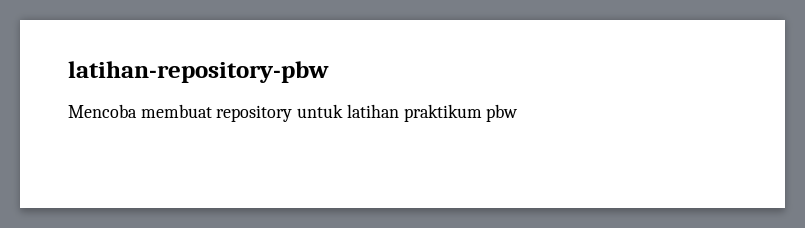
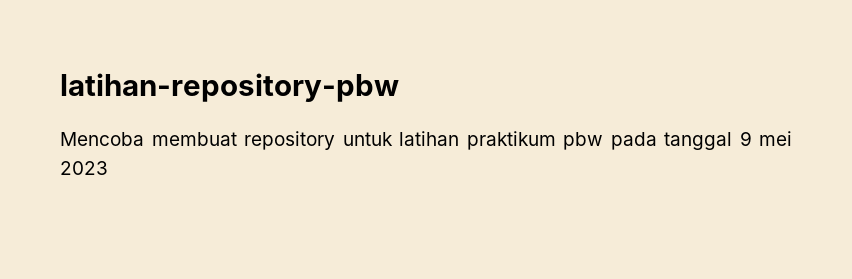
- Mencoba membuat repository untuk latihan praktikum pbw
+ Mencoba membuat repository untuk latihan praktikum pbw pada tanggal 9 mei 2023

